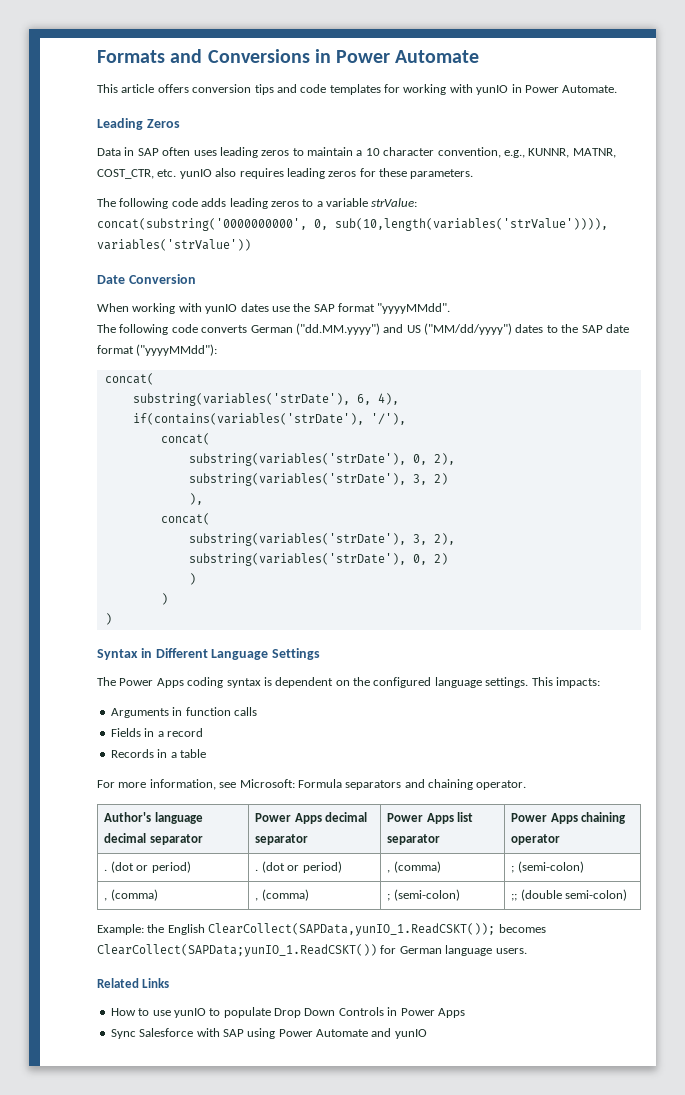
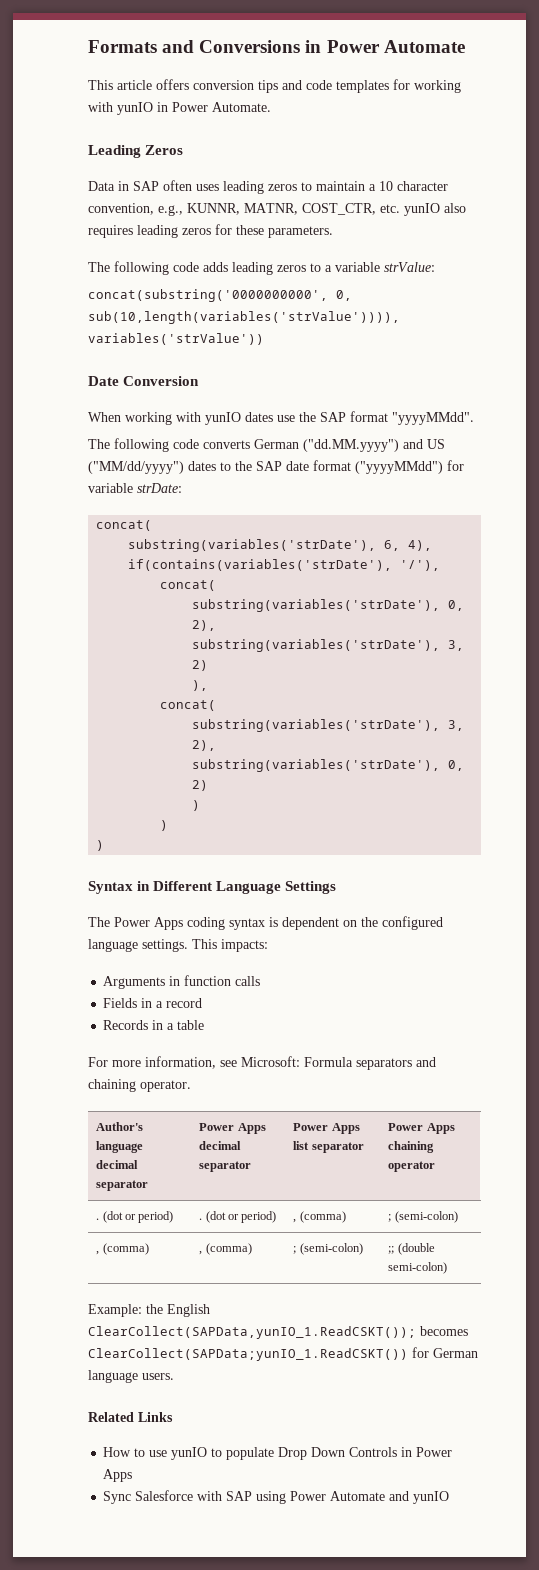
- The following code converts German ("dd.MM.yyyy") and US ("MM/dd/yyyy") dates to the SAP date format ("yyyyMMdd"):
+ The following code converts German ("dd.MM.yyyy") and US ("MM/dd/yyyy") dates to the SAP date format ("yyyyMMdd") for variable strDate:

